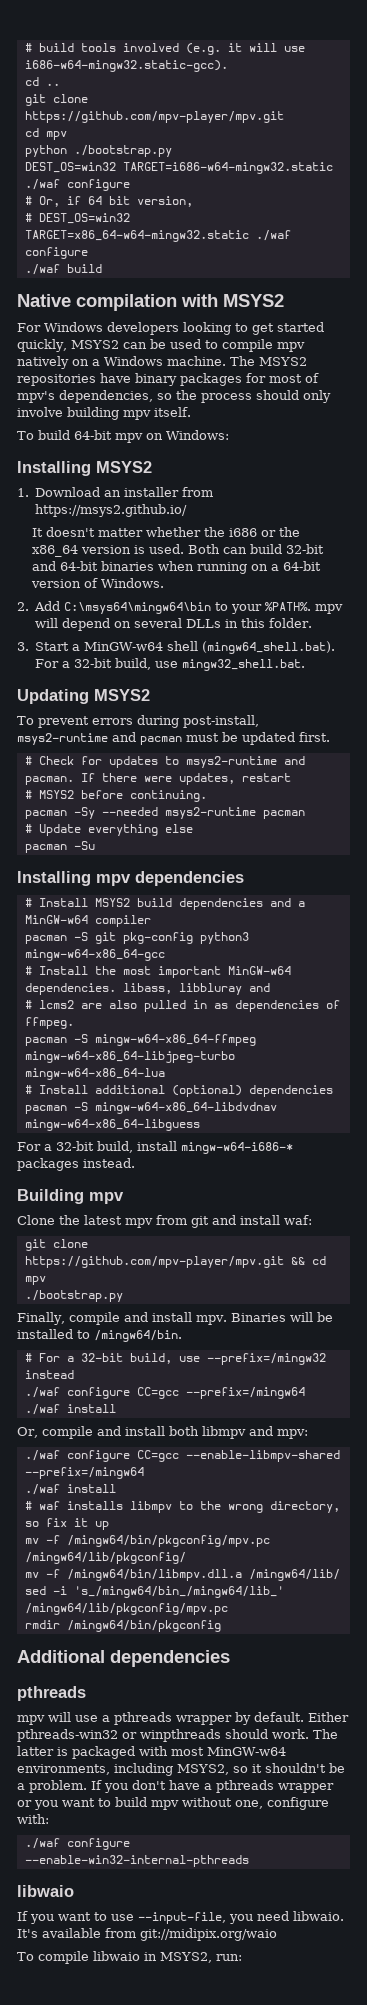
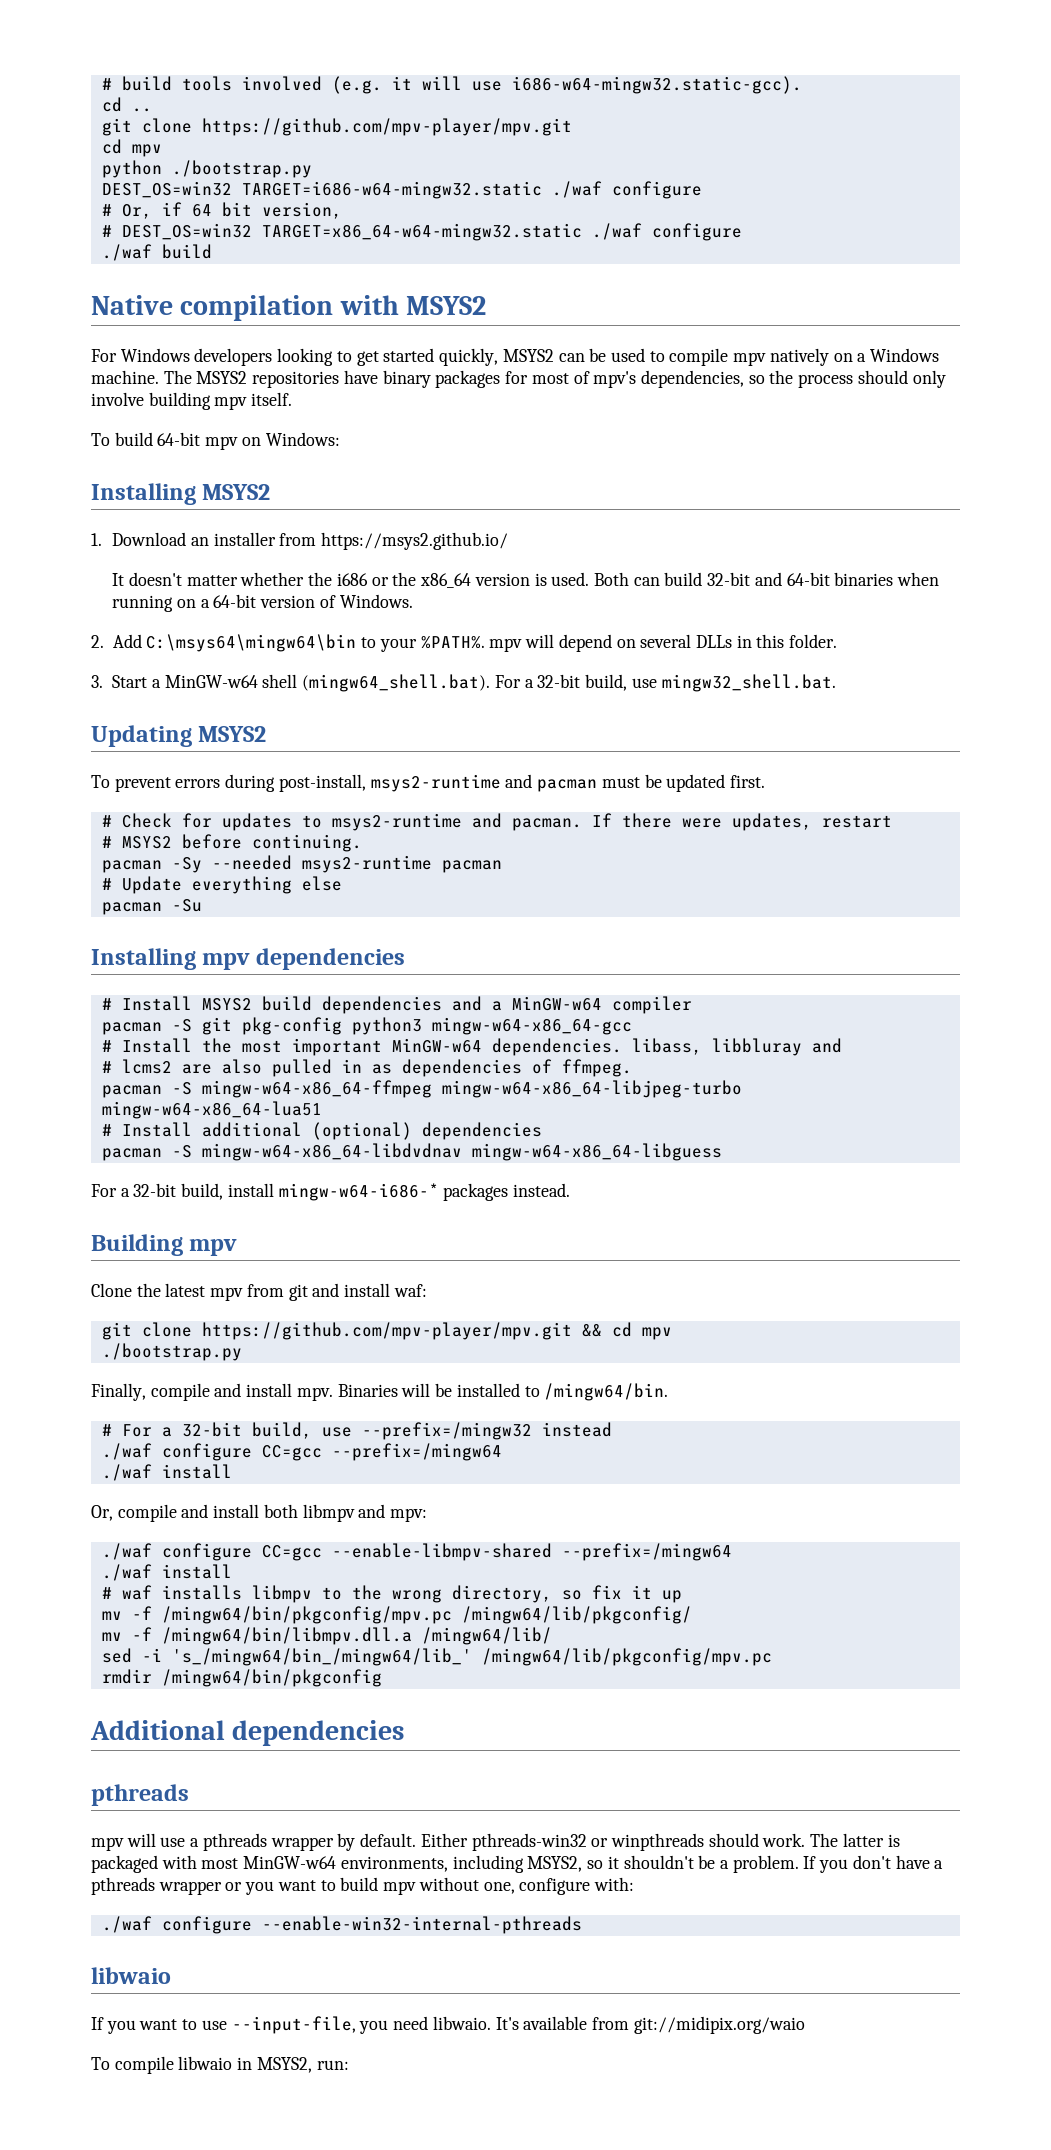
- pacman -S mingw-w64-x86_64-ffmpeg mingw-w64-x86_64-libjpeg-turbo mingw-w64-x86_64-lua
+ pacman -S mingw-w64-x86_64-ffmpeg mingw-w64-x86_64-libjpeg-turbo mingw-w64-x86_64-lua51

